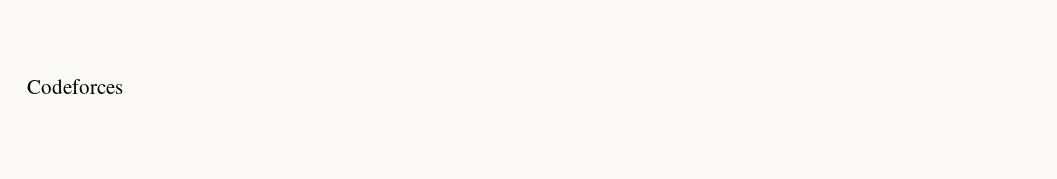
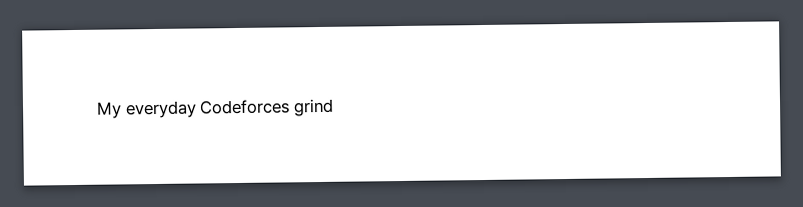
- Codeforces
+ My everyday Codeforces grind

